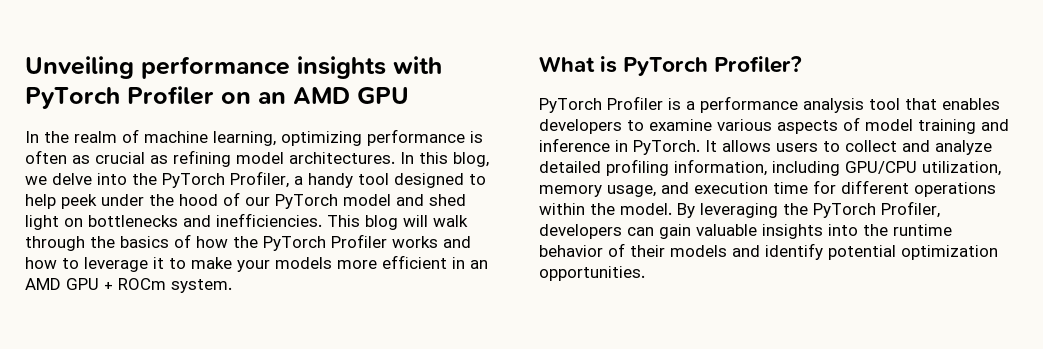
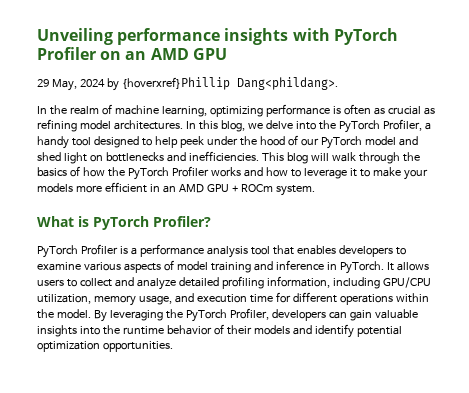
+ 29 May, 2024 by {hoverxref}Phillip Dang<phildang>.

